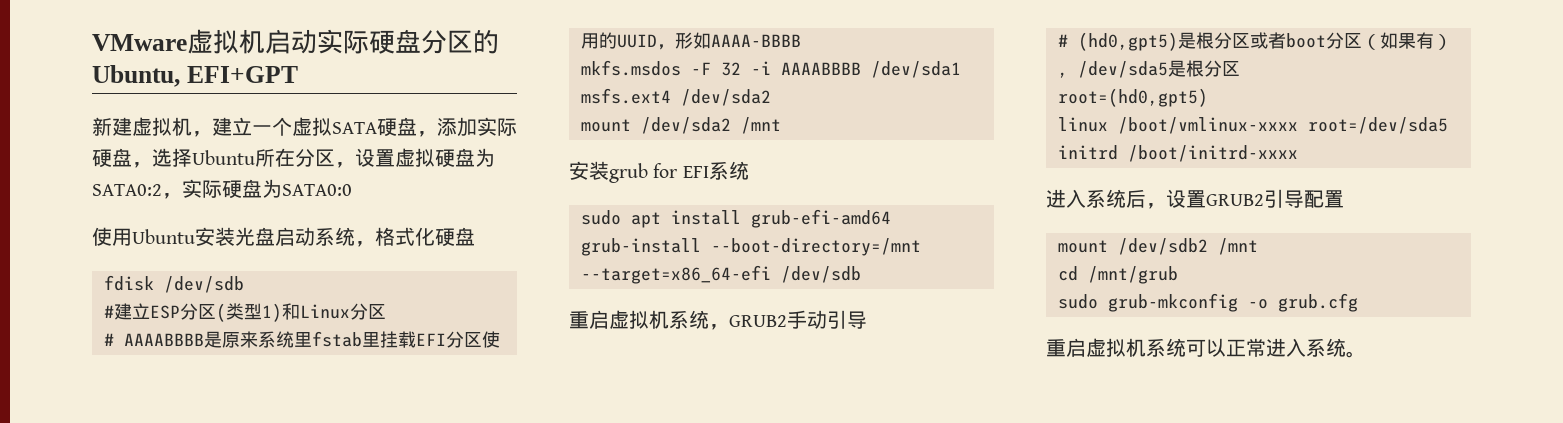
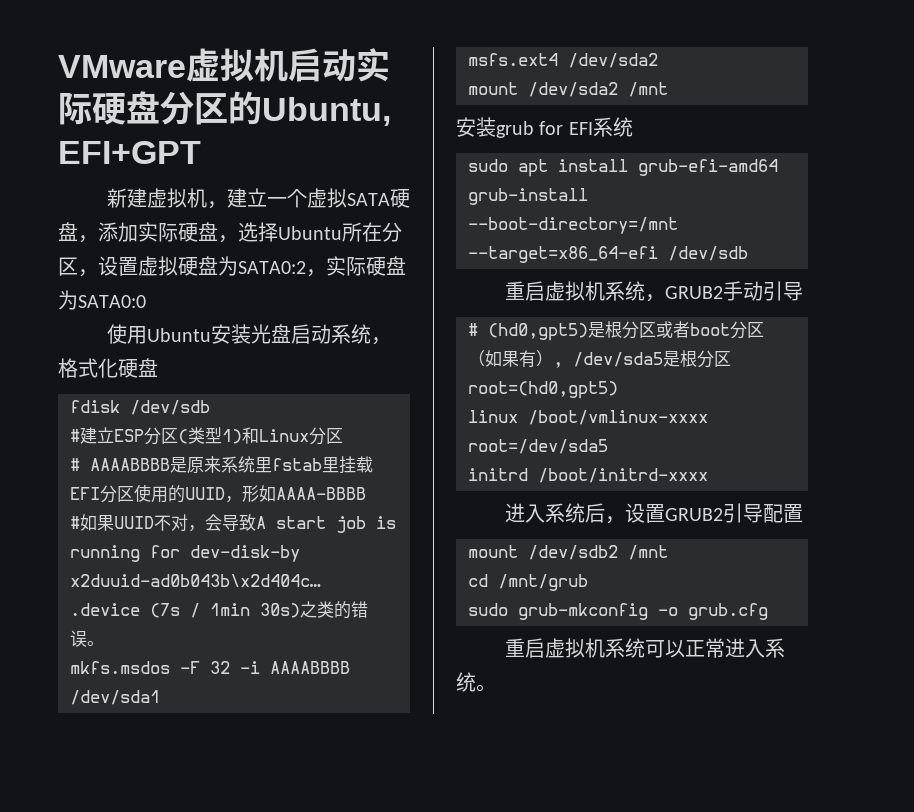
+ #如果UUID不对，会导致A start job is running for dev-disk-by x2duuid-ad0b043b\x2d404c… .device (7s / 1min 30s)之类的错误。

